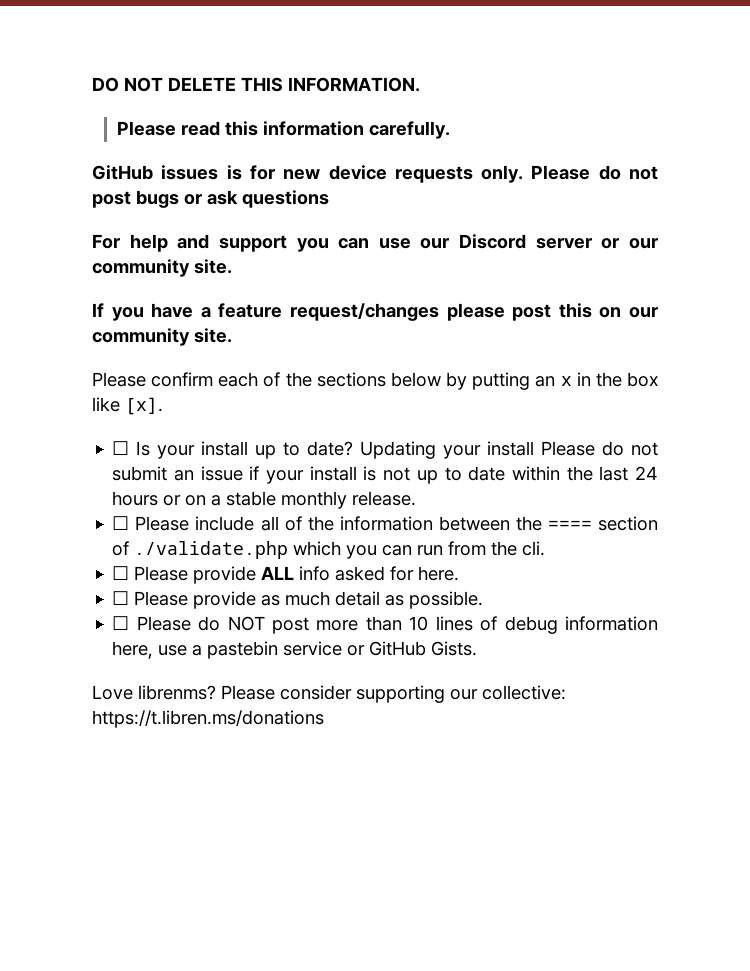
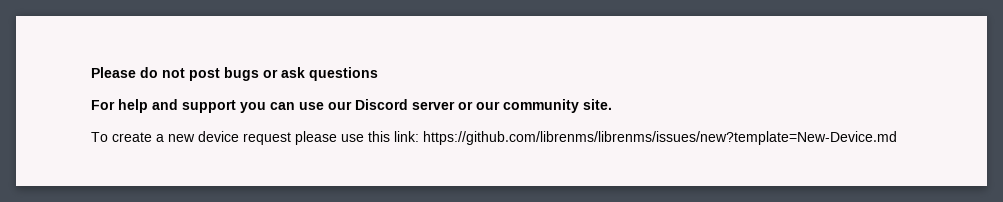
- DO NOT DELETE THIS INFORMATION.
- Please read this information carefully.
- GitHub issues is for new device requests only.
- If you have a feature request/changes please post this on our community site.
- Please confirm each of the sections below by putting an x in the box like [x].
- ☐ Is your install up to date? Updating your install Please do not submit an issue if your install is not up to date within the last 24 hours or on a stable monthly release.
- ☐ Please include all of the information between the ==== section of ./validate.php which you can run from the cli.
- ☐ Please provide ALL info asked for here.
- ☐ Please provide as much detail as possible.
- ☐ Please do NOT post more than 10 lines of debug information here, use a pastebin service or GitHub Gists.
- Love librenms? Please consider supporting our collective: https://t.libren.ms/donations
+ To create a new device request please use this link: https://github.com/librenms/librenms/issues/new?template=New-Device.md

